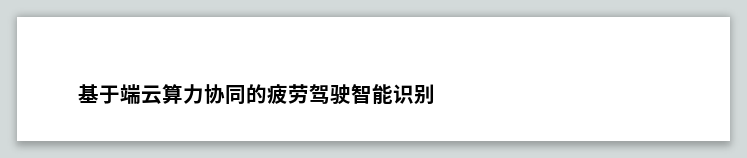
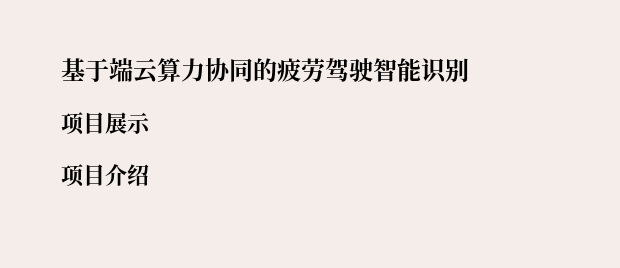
+ 项目展示
+ 项目介绍

